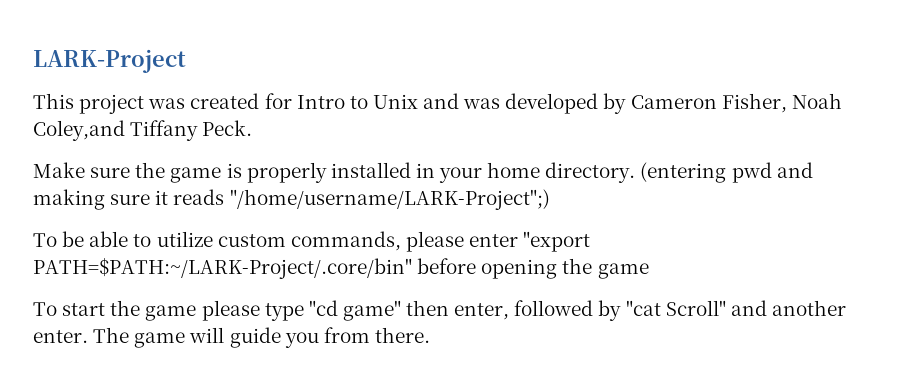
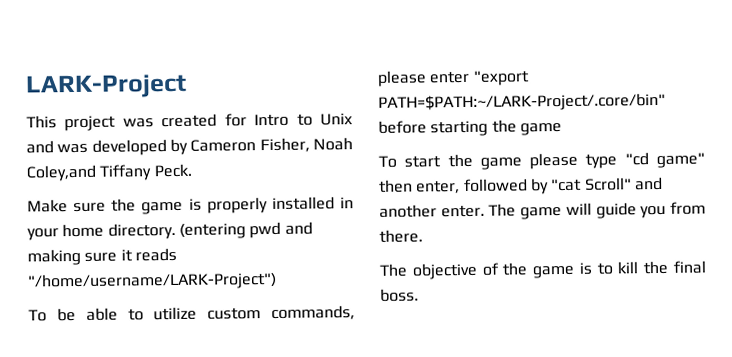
- (entering pwd and making sure it reads "/home/username/LARK-Project";)
+ (entering pwd and making sure it reads "/home/username/LARK-Project")
- To be able to utilize custom commands, please enter "export PATH=$PATH:~/LARK-Project/.core/bin" before opening the game
+ To be able to utilize custom commands, please enter "export PATH=$PATH:~/LARK-Project/.core/bin" before starting the game
+ The objective of the game is to kill the final boss.

